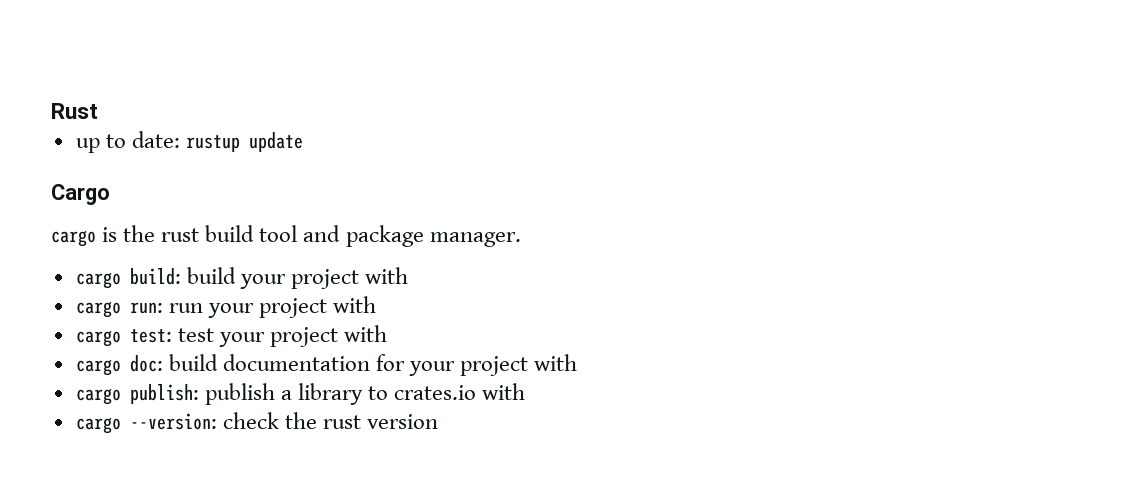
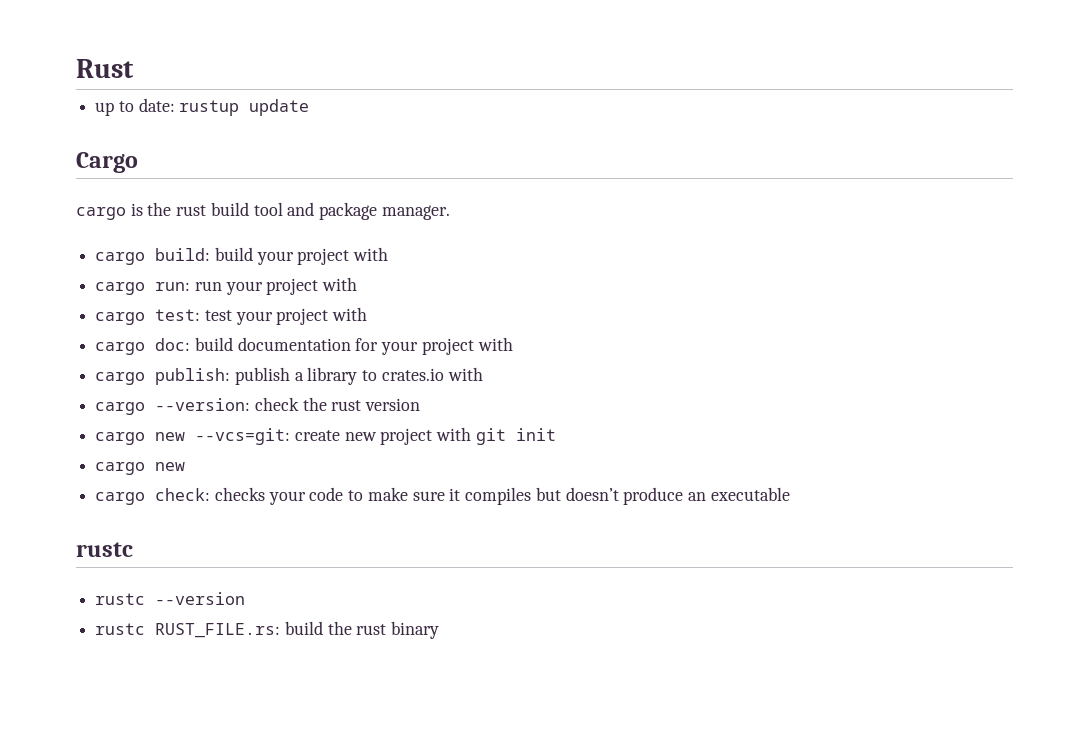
+ cargo new --vcs=git: create new project with git init
+ cargo new
+ cargo check: checks your code to make sure it compiles but doesn’t produce an executable
+ rustc
+ rustc --version
+ rustc RUST_FILE.rs: build the rust binary

